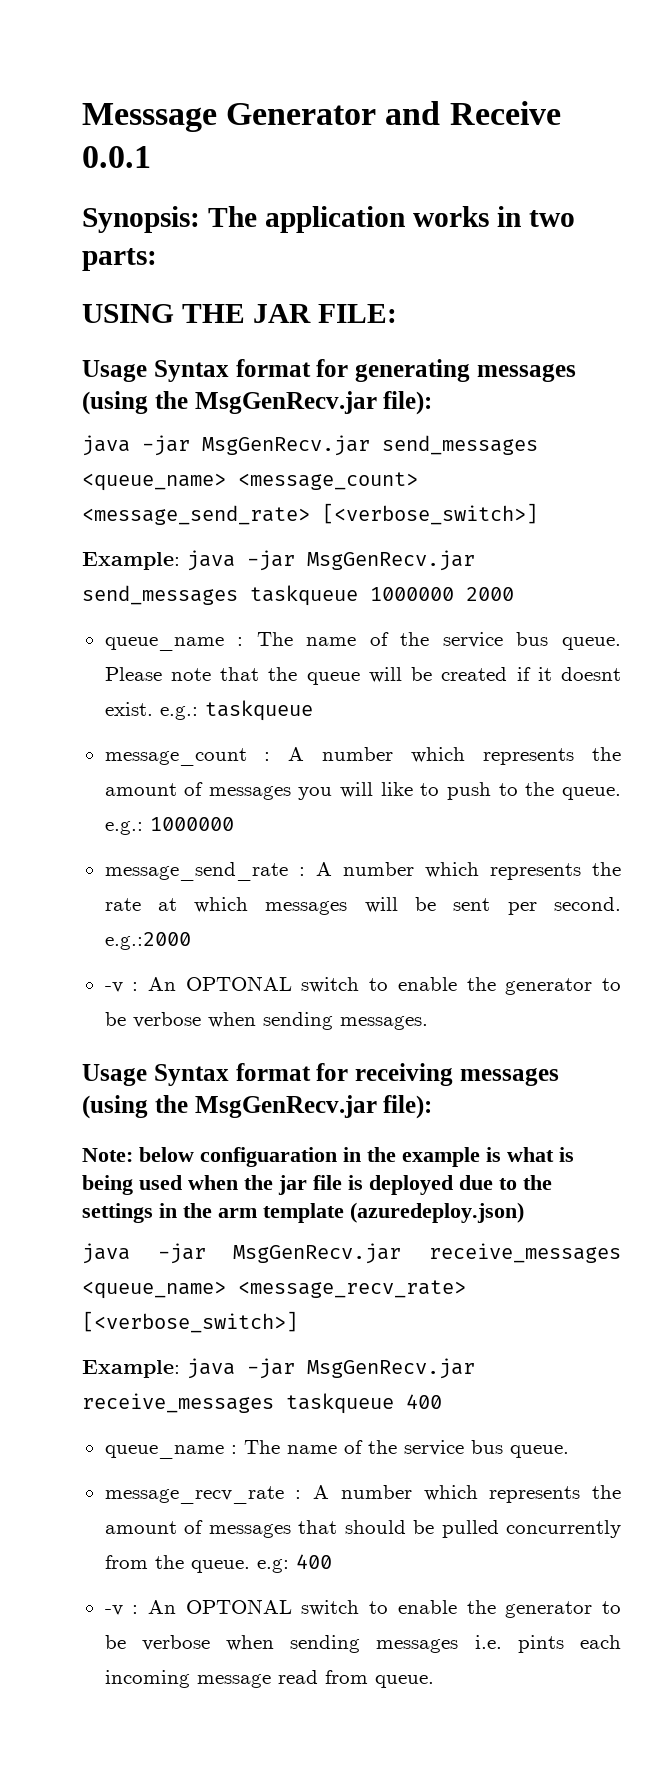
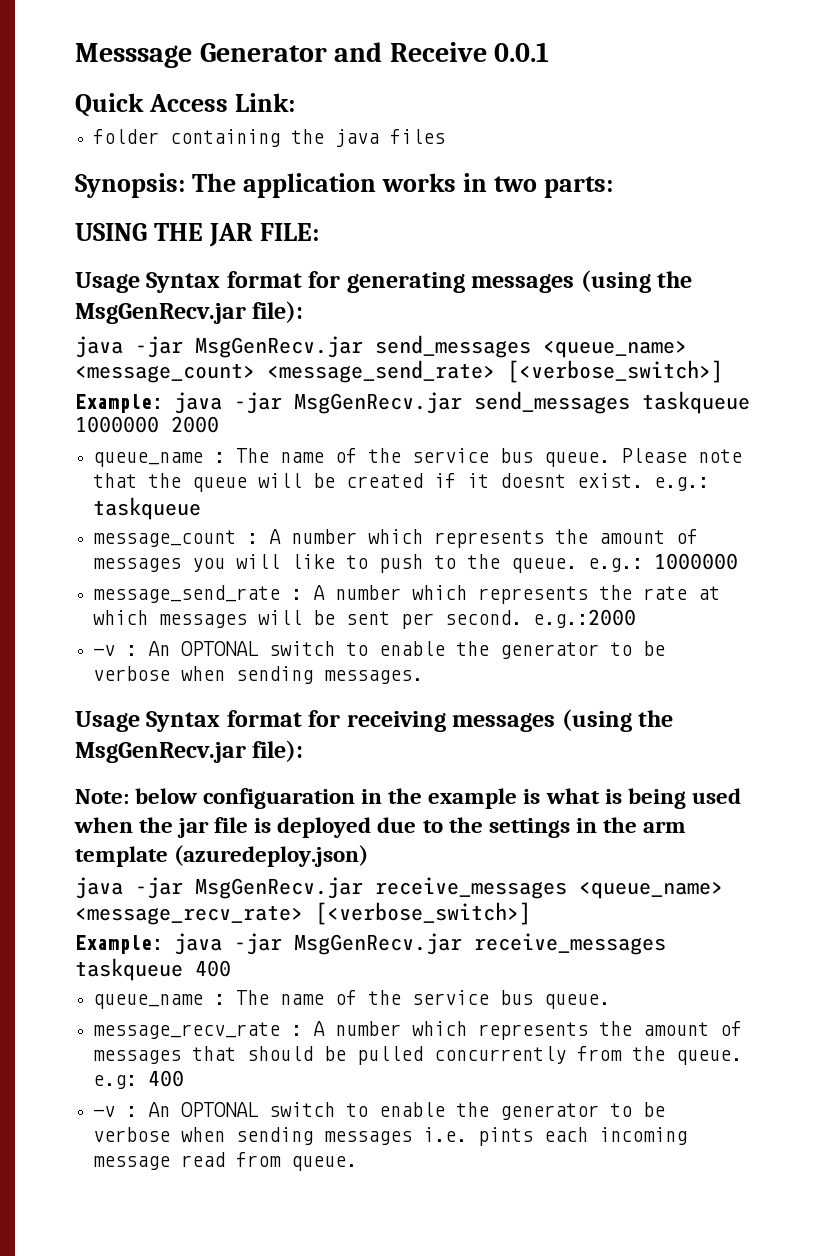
+ Quick Access Link:
+ folder containing the java files

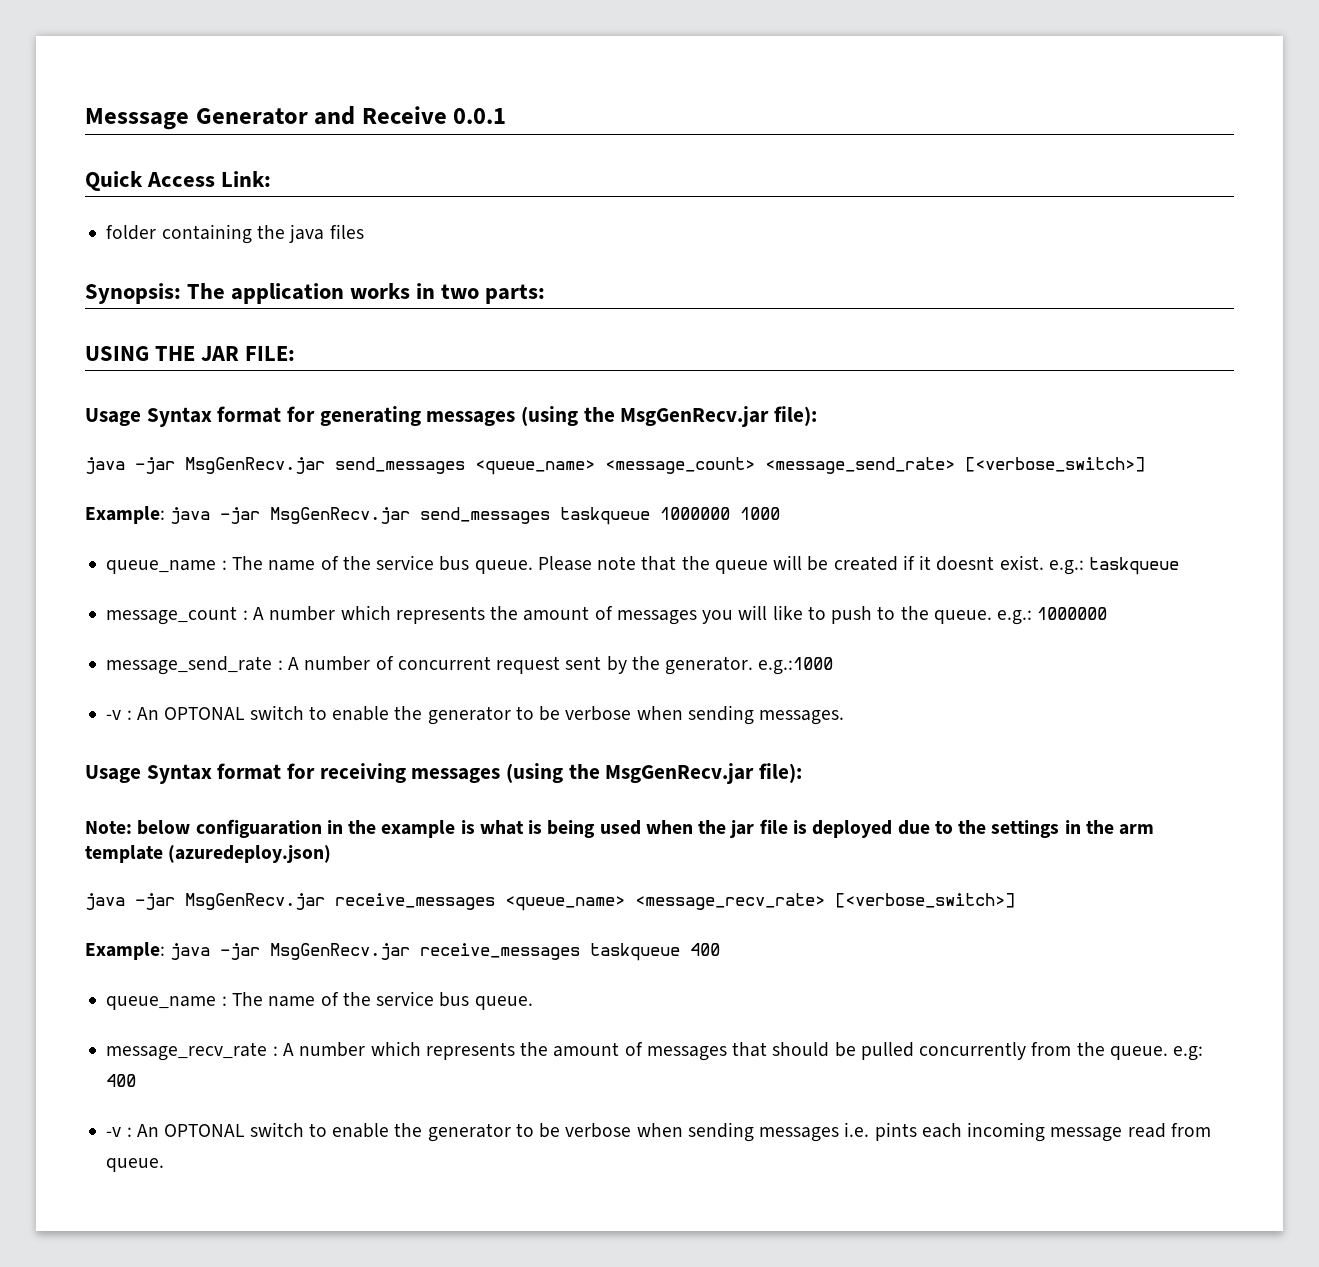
- Example: java -jar MsgGenRecv.jar send_messages taskqueue 1000000 2000
+ Example: java -jar MsgGenRecv.jar send_messages taskqueue 1000000 1000
- message_send_rate : A number which represents the rate at which messages will be sent per second. e.g.:2000
+ message_send_rate : A number of concurrent request sent by the generator. e.g.:1000

